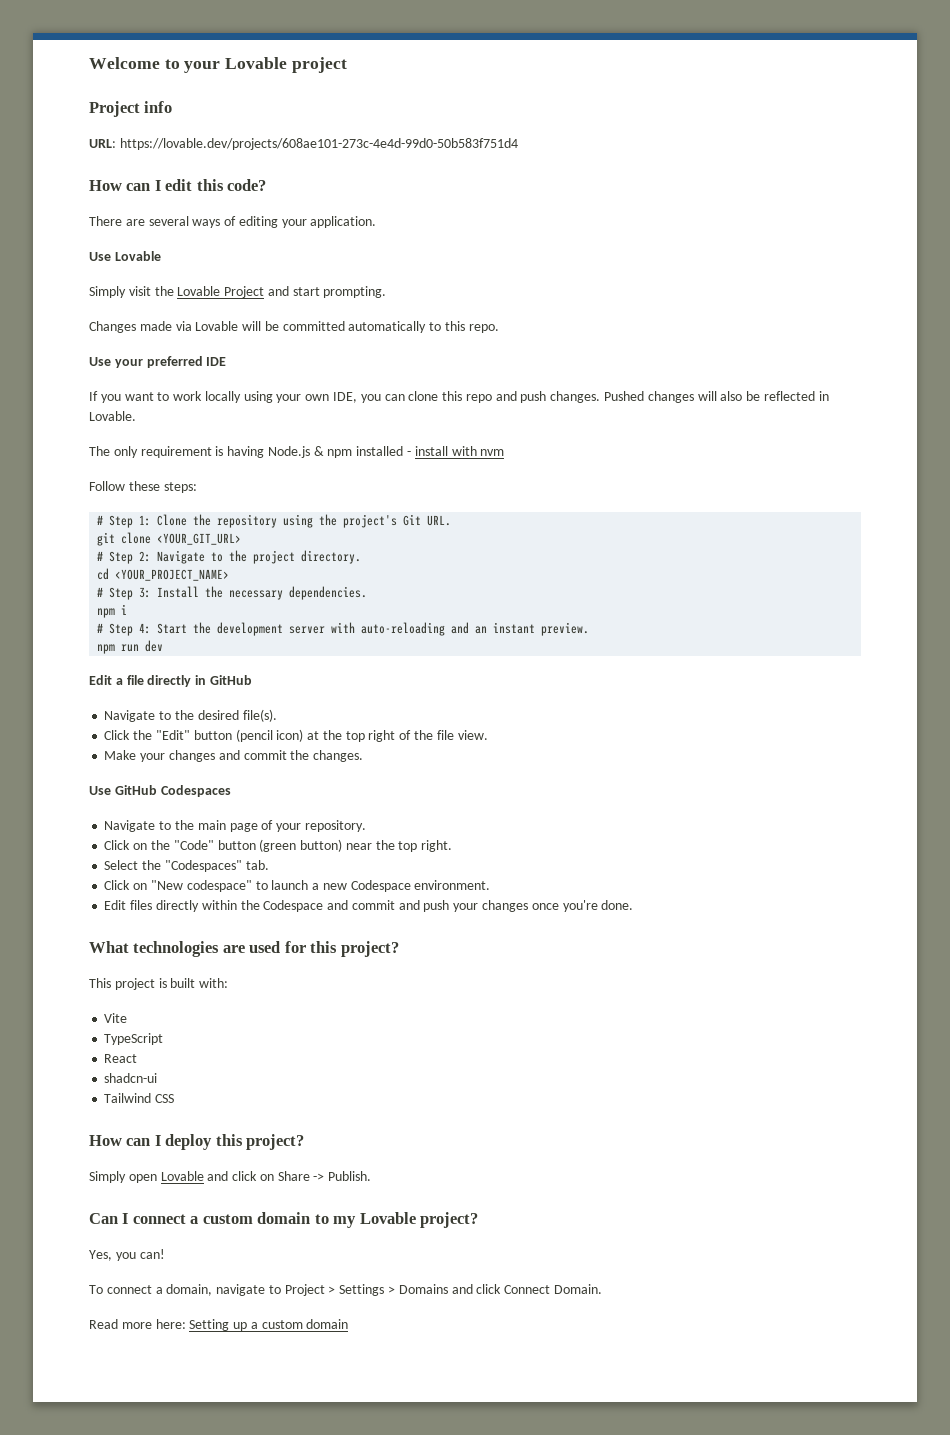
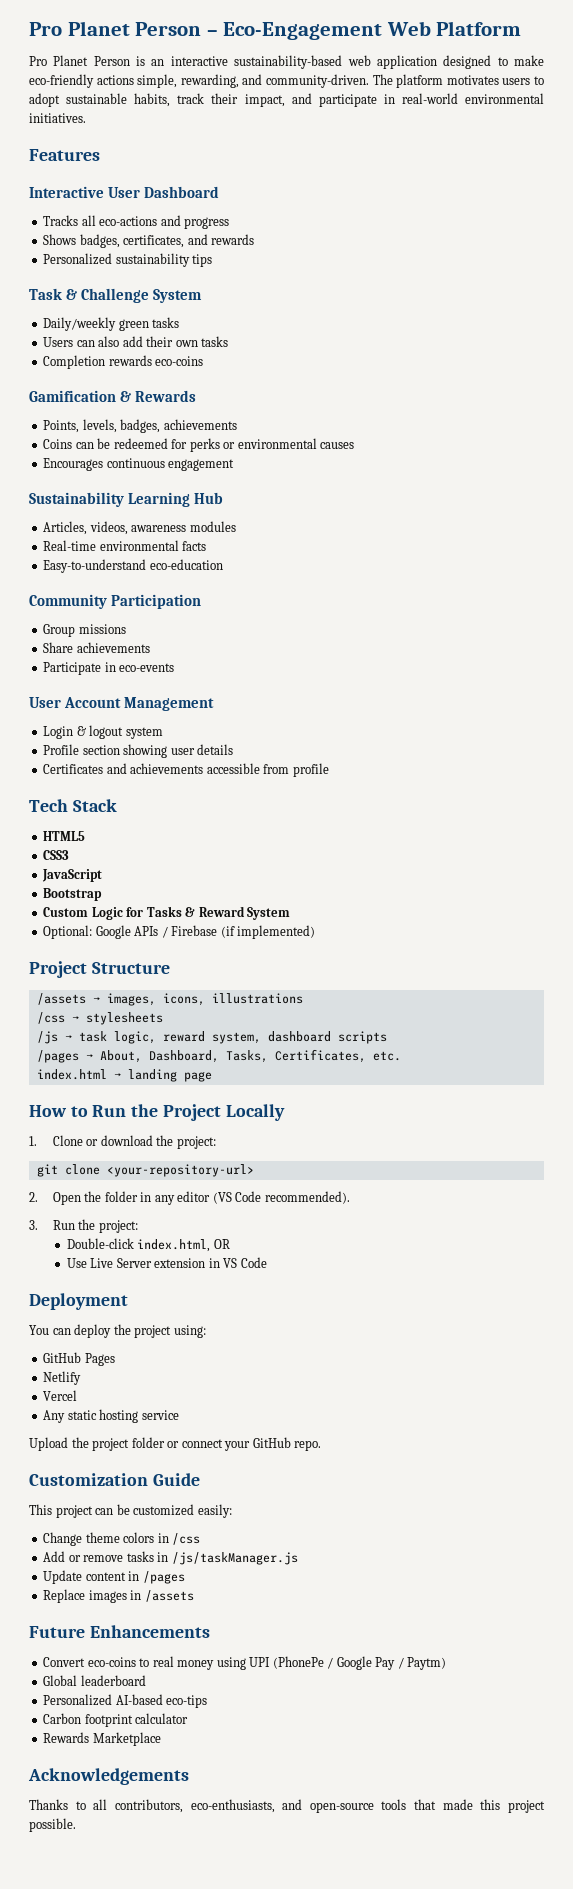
- Welcome to your Lovable project
- Project info
- URL: https://lovable.dev/projects/608ae101-273c-4e4d-99d0-50b583f751d4
- How can I edit this code?
- There are several ways of editing your application.
- Use Lovable
- Simply visit the Lovable Project and start prompting.
- Changes made via Lovable will be committed automatically to this repo.
- Use your preferred IDE
- If you want to work locally using your own IDE, you can clone this repo and push changes. Pushed changes will also be reflected in Lovable.
- The only requirement is having Node.js & npm installed - install with nvm
- Follow these steps:
- # Step 1: Clone the repository using the project's Git URL.
- git clone <YOUR_GIT_URL>
- # Step 2: Navigate to the project directory.
- cd <YOUR_PROJECT_NAME>
- # Step 3: Install the necessary dependencies.
- npm i
- # Step 4: Start the development server with auto-reloading and an instant preview.
- npm run dev
- Edit a file directly in GitHub
- Navigate to the desired file(s).
- Click the "Edit" button (pencil icon) at the top right of the file view.
- Make your changes and commit the changes.
- Use GitHub Codespaces
- Navigate to the main page of your repository.
- Click on the "Code" button (green button) near the top right.
- Select the "Codespaces" tab.
- Click on "New codespace" to launch a new Codespace environment.
- Edit files directly within the Codespace and commit and push your changes once you're done.
- What technologies are used for this project?
- This project is built with:
- Vite
- TypeScript
- React
- shadcn-ui
- Tailwind CSS
- How can I deploy this project?
- Simply open Lovable and click on Share -> Publish.
- Can I connect a custom domain to my Lovable project?
- Yes, you can!
- To connect a domain, navigate to Project > Settings > Domains and click Connect Domain.
- Read more here: Setting up a custom domain
+ Pro Planet Person – Eco-Engagement Web Platform
+ Pro Planet Person is an interactive sustainability-based web application designed to make eco-friendly actions simple, rewarding, and community-driven. The platform motivates users to adopt sustainable habits, track their impact, and participate in real-world environmental initiatives.
+ Features
+ Interactive User Dashboard
+ Tracks all eco-actions and progress
+ Shows badges, certificates, and rewards
+ Personalized sustainability tips
+ Task & Challenge System
+ Daily/weekly green tasks
+ Users can also add their own tasks
+ Completion rewards eco-coins
+ Gamification & Rewards
+ Points, levels, badges, achievements
+ Coins can be redeemed for perks or environmental causes
+ Encourages continuous engagement
+ Sustainability Learning Hub
+ Articles, videos, awareness modules
+ Real-time environmental facts
+ Easy-to-understand eco-education
+ Community Participation
+ Group missions
+ Share achievements
+ Participate in eco-events
+ User Account Management
+ Login & logout system
+ Profile section showing user details
+ Certificates and achievements accessible from profile
+ Tech Stack
+ HTML5
+ CSS3
+ JavaScript
+ Bootstrap
+ Custom Logic for Tasks & Reward System
+ Optional: Google APIs / Firebase (if implemented)
+ Project Structure
+ /assets → images, icons, illustrations
+ /css → stylesheets
+ /js → task logic, reward system, dashboard scripts
+ /pages → About, Dashboard, Tasks, Certificates, etc.
+ index.html → landing page
+ How to Run the Project Locally
+ 1. Clone or download the project:
+ git clone <your-repository-url>
+ 2. Open the folder in any editor (VS Code recommended).
+ 3. Run the project:
+ Double-click index.html, OR
+ Use Live Server extension in VS Code
+ Deployment
+ You can deploy the project using:
+ GitHub Pages
+ Netlify
+ Vercel
+ Any static hosting service
+ Upload the project folder or connect your GitHub repo.
+ Customization Guide
+ This project can be customized easily:
+ Change theme colors in /css
+ Add or remove tasks in /js/taskManager.js
+ Update content in /pages
+ Replace images in /assets
+ Future Enhancements
+ Convert eco-coins to real money using UPI (PhonePe / Google Pay / Paytm)
+ Global leaderboard
+ Personalized AI-based eco-tips
+ Carbon footprint calculator
+ Rewards Marketplace
+ Acknowledgements
+ Thanks to all contributors, eco-enthusiasts, and open-source tools that made this project possible.

